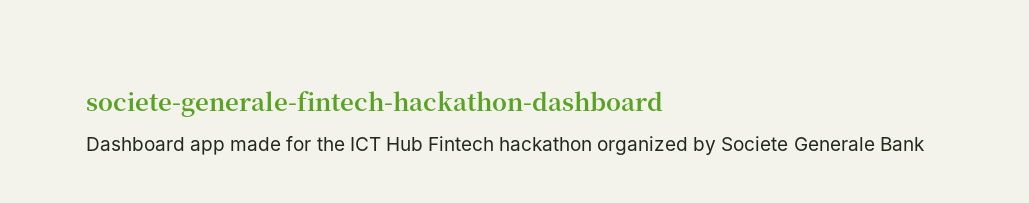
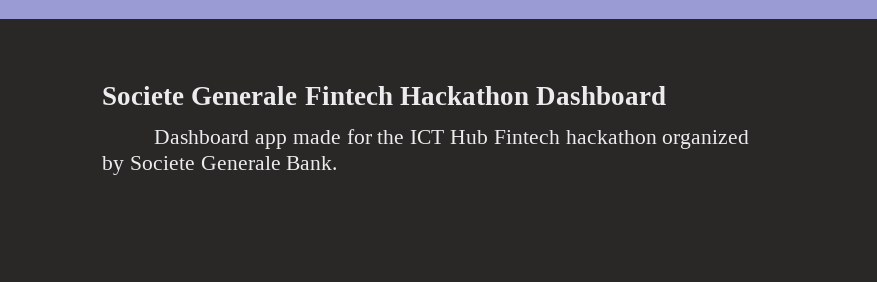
- societe-generale-fintech-hackathon-dashboard
+ Societe Generale Fintech Hackathon Dashboard
- Dashboard app made for the ICT Hub Fintech hackathon organized by Societe Generale Bank
+ Dashboard app made for the ICT Hub Fintech hackathon organized by Societe Generale Bank.

